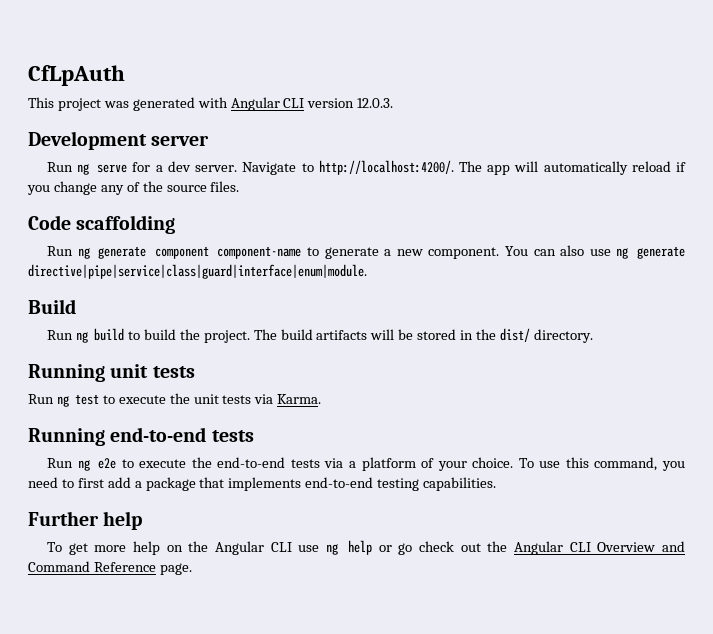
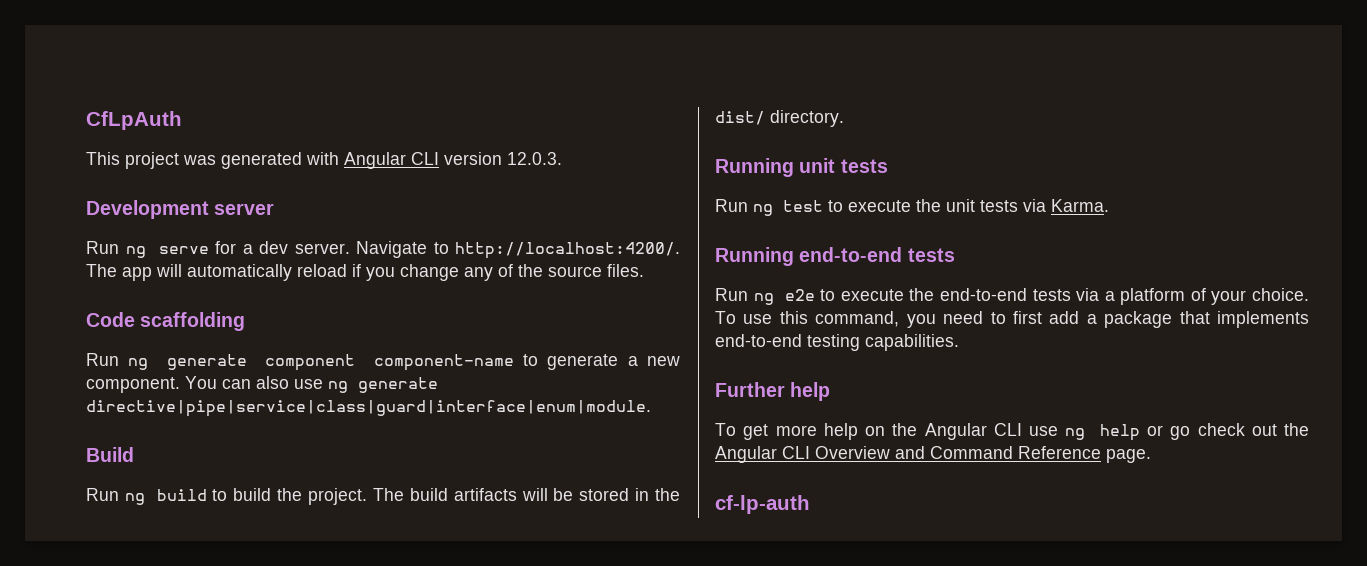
+ cf-lp-auth

